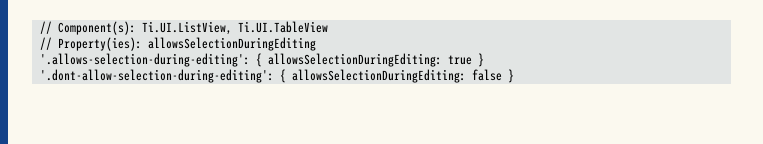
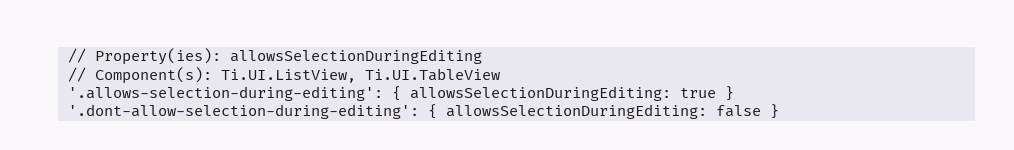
+ // Property(ies): allowsSelectionDuringEditing
- // Property(ies): allowsSelectionDuringEditing

